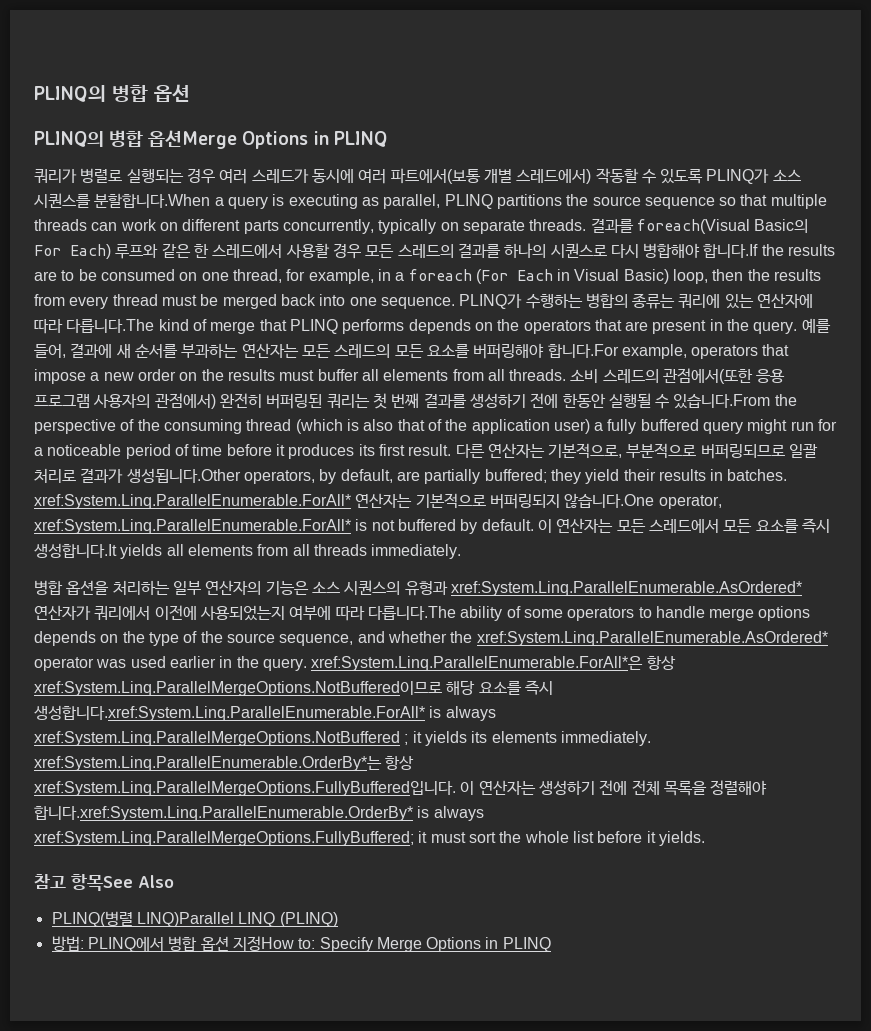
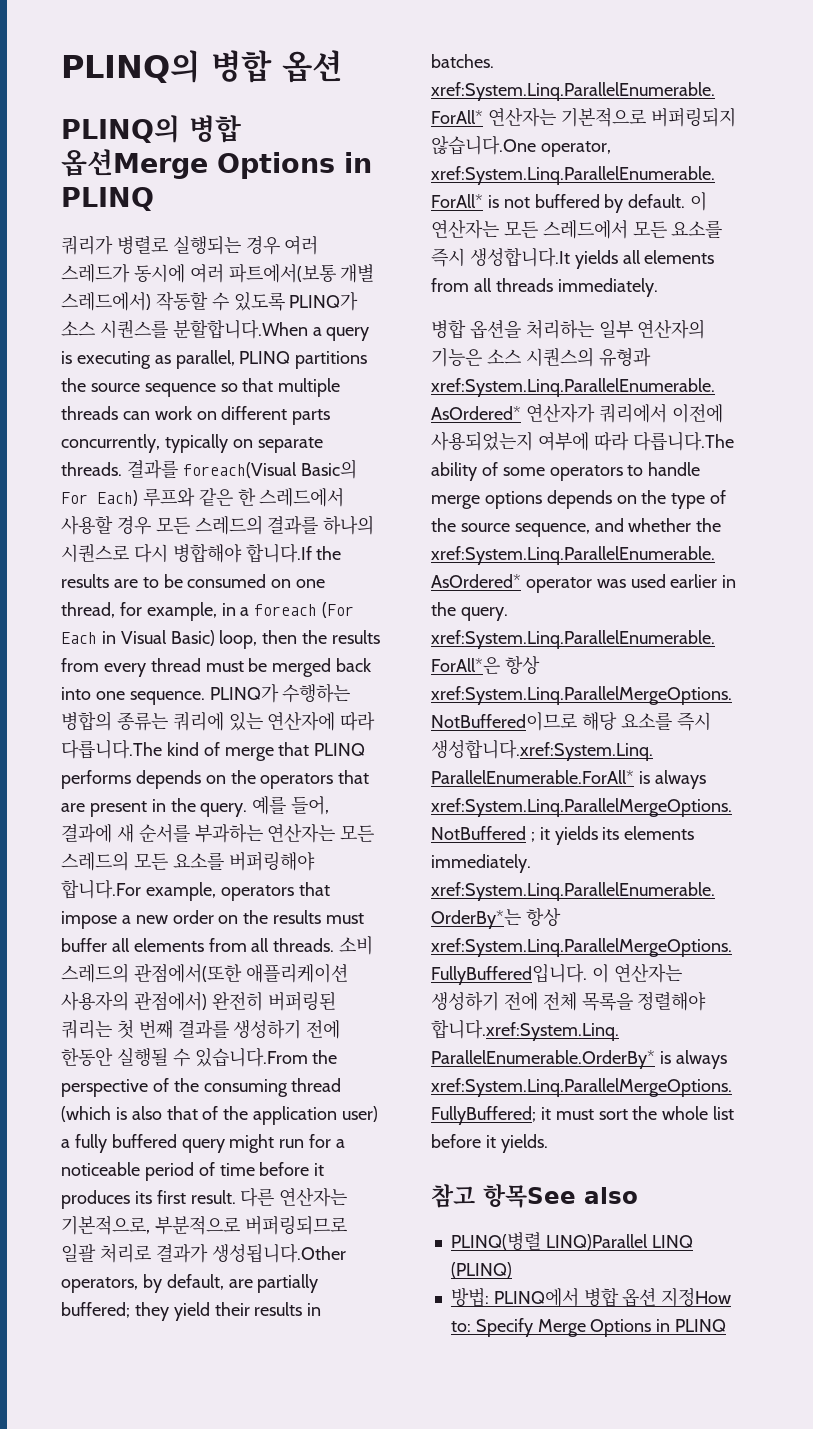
- 소비 스레드의 관점에서(또한 응용 프로그램 사용자의 관점에서) 완전히 버퍼링된 쿼리는 첫 번째 결과를 생성하기 전에 한동안 실행될 수 있습니다.From the perspective of the consuming thread (which is also that of the application user) a fully buffered query might run for a noticeable period of time before it produces its first result.
+ 소비 스레드의 관점에서(또한 애플리케이션 사용자의 관점에서) 완전히 버퍼링된 쿼리는 첫 번째 결과를 생성하기 전에 한동안 실행될 수 있습니다.From the perspective of the consuming thread (which is also that of the application user) a fully buffered query might run for a noticeable period of time before it produces its first result.
- 참고 항목See Also
+ 참고 항목See also

